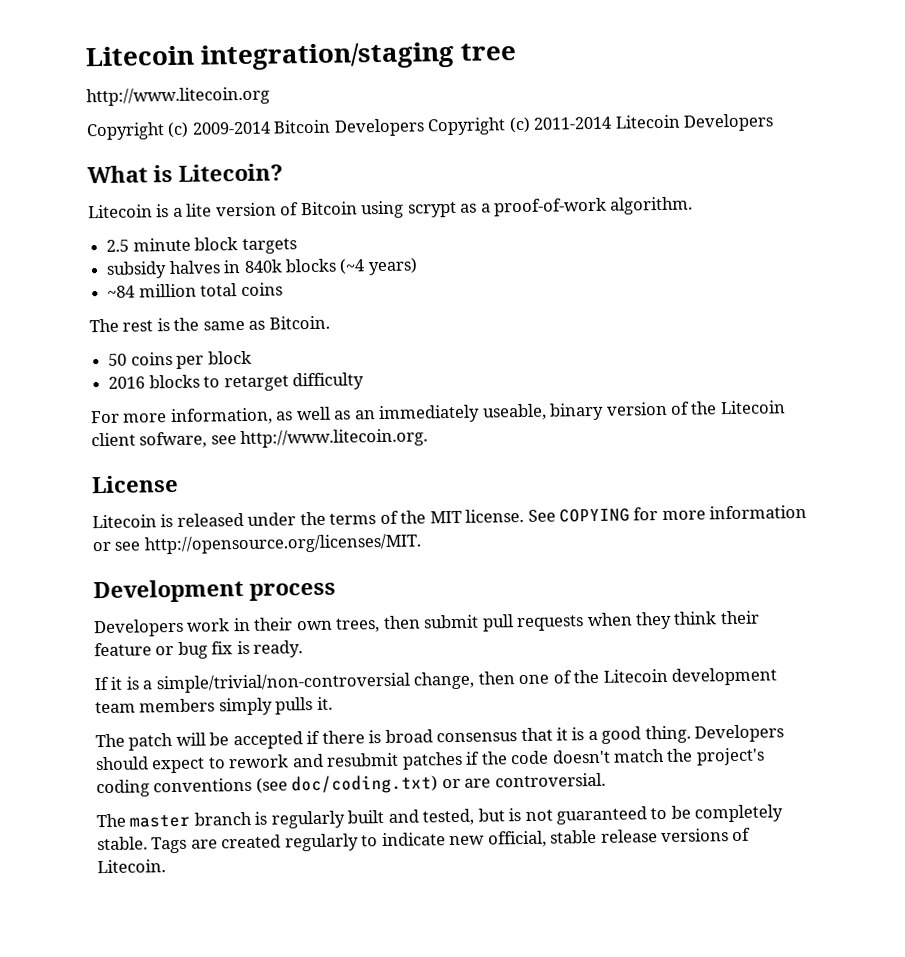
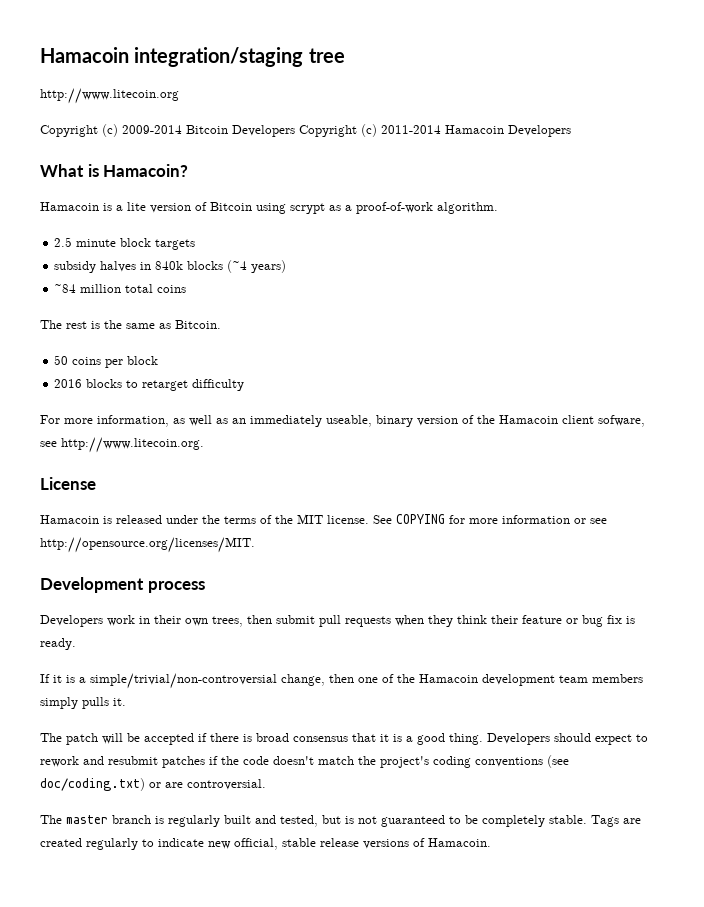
- Litecoin integration/staging tree
+ Hamacoin integration/staging tree
- Copyright (c) 2009-2014 Bitcoin Developers Copyright (c) 2011-2014 Litecoin Developers
+ Copyright (c) 2009-2014 Bitcoin Developers Copyright (c) 2011-2014 Hamacoin Developers
- What is Litecoin?
- Litecoin is a lite version of Bitcoin using scrypt as a proof-of-work algorithm.
+ What is Hamacoin?
+ Hamacoin is a lite version of Bitcoin using scrypt as a proof-of-work algorithm.
- For more information, as well as an immediately useable, binary version of the Litecoin client sofware, see http://www.litecoin.org.
+ For more information, as well as an immediately useable, binary version of the Hamacoin client sofware, see http://www.litecoin.org.
- Litecoin is released under the terms of the MIT license.
+ Hamacoin is released under the terms of the MIT license.
- If it is a simple/trivial/non-controversial change, then one of the Litecoin development team members simply pulls it.
+ If it is a simple/trivial/non-controversial change, then one of the Hamacoin development team members simply pulls it.
- Tags are created regularly to indicate new official, stable release versions of Litecoin.
+ Tags are created regularly to indicate new official, stable release versions of Hamacoin.

